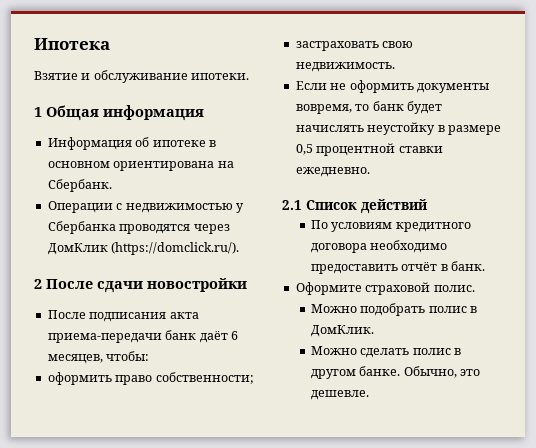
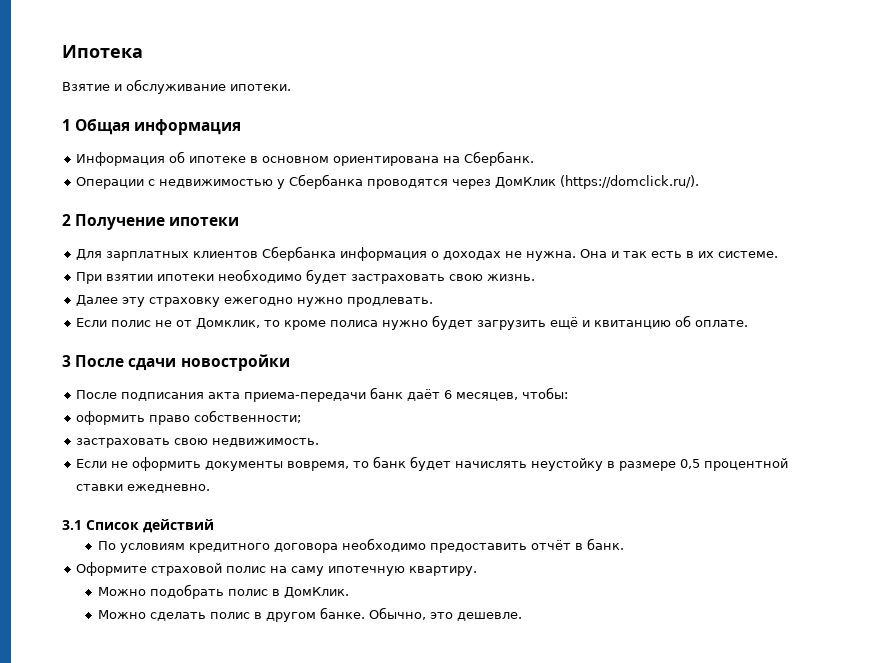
- 2 После сдачи новостройки
+ 2 Получение ипотеки
+ Для зарплатных клиентов Сбербанка информация о доходах не нужна. Она и так есть в их системе.
+ При взятии ипотеки необходимо будет застраховать свою жизнь.
+ Далее эту страховку ежегодно нужно продлевать.
+ Если полис не от Домклик, то кроме полиса нужно будет загрузить ещё и квитанцию об оплате.
+ 3 После сдачи новостройки
- 2.1 Список действий
+ 3.1 Список действий
- Оформите страховой полис.
+ Оформите страховой полис на саму ипотечную квартиру.

